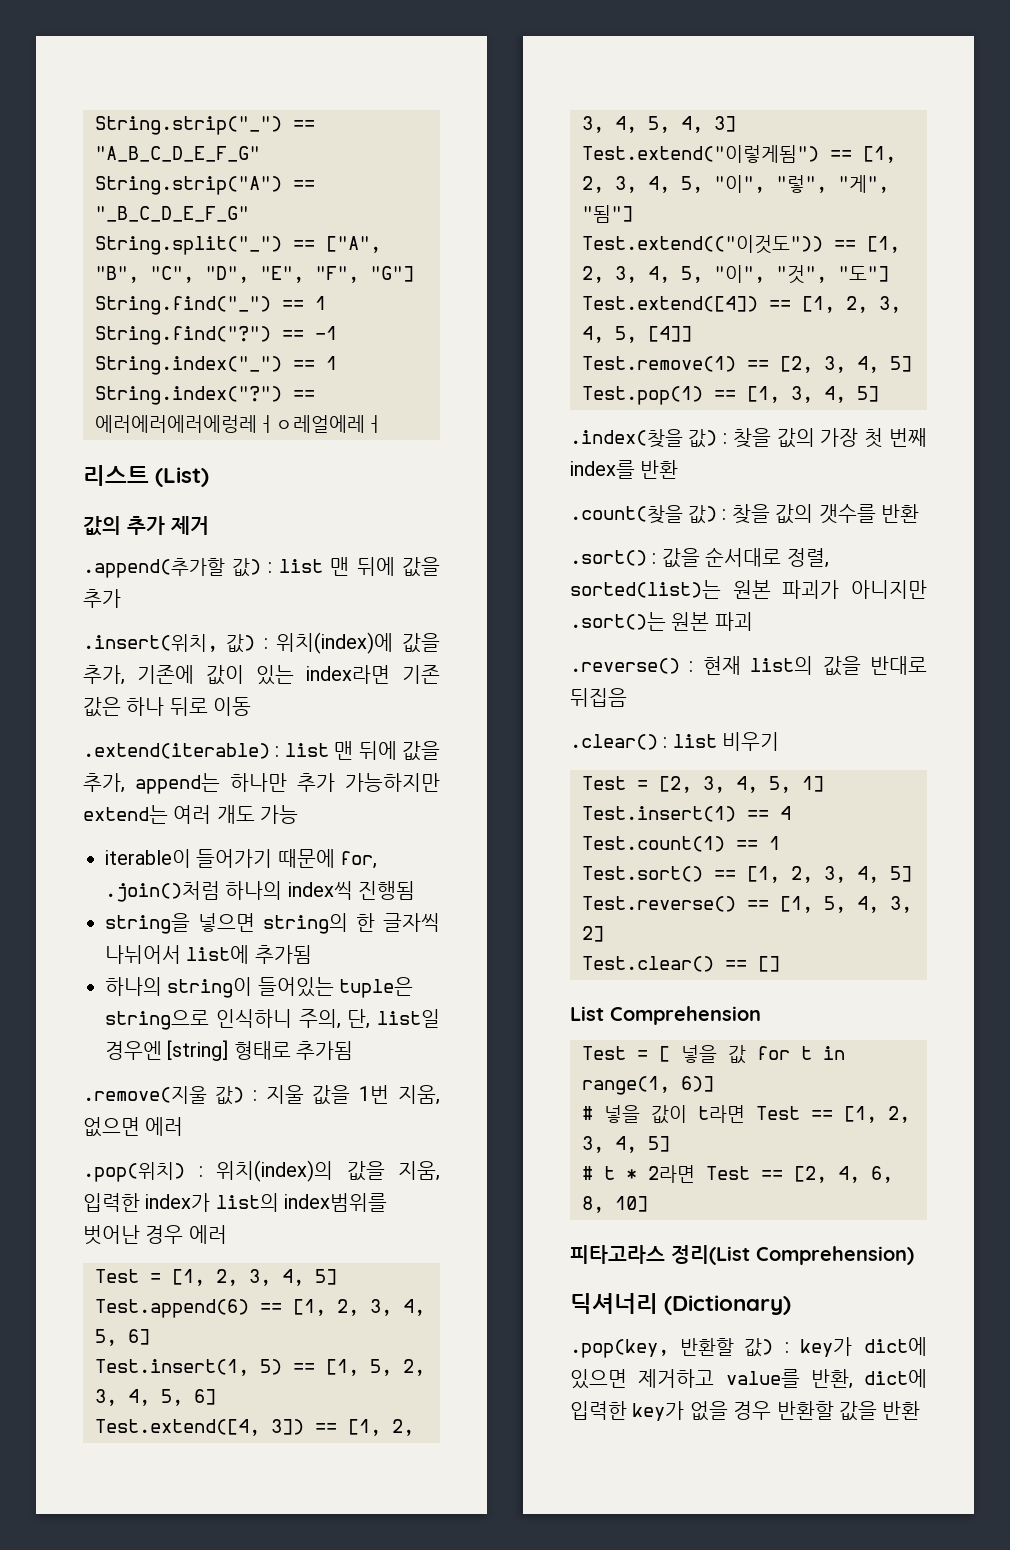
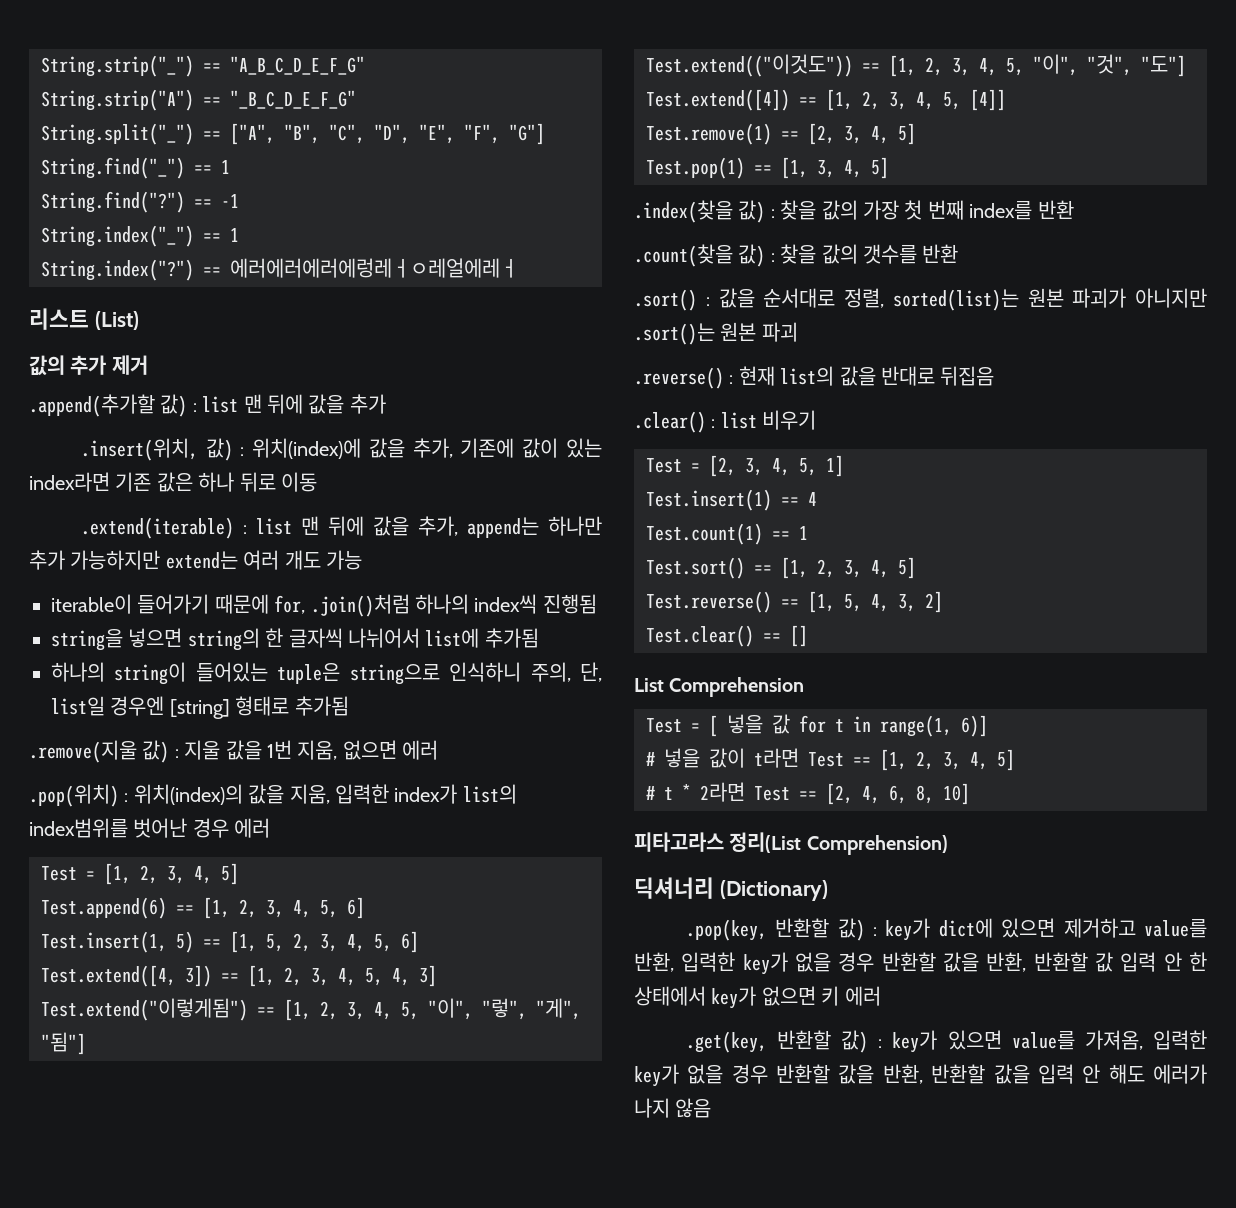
- .pop(key, 반환할 값) : key가 dict에 있으면 제거하고 value를 반환, dict에 입력한 key가 없을 경우 반환할 값을 반환
+ .pop(key, 반환할 값) : key가 dict에 있으면 제거하고 value를 반환, 입력한 key가 없을 경우 반환할 값을 반환, 반환할 값 입력 안 한 상태에서 key가 없으면 키 에러
+ .get(key, 반환할 값) : key가 있으면 value를 가져옴, 입력한 key가 없을 경우 반환할 값을 반환, 반환할 값을 입력 안 해도 에러가 나지 않음

